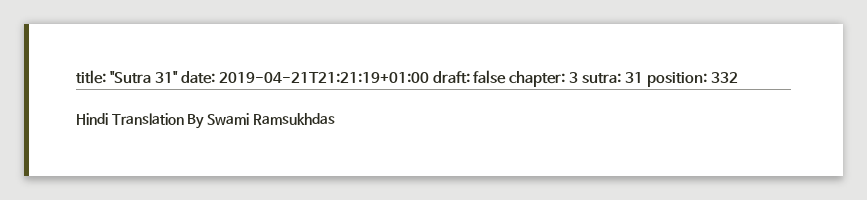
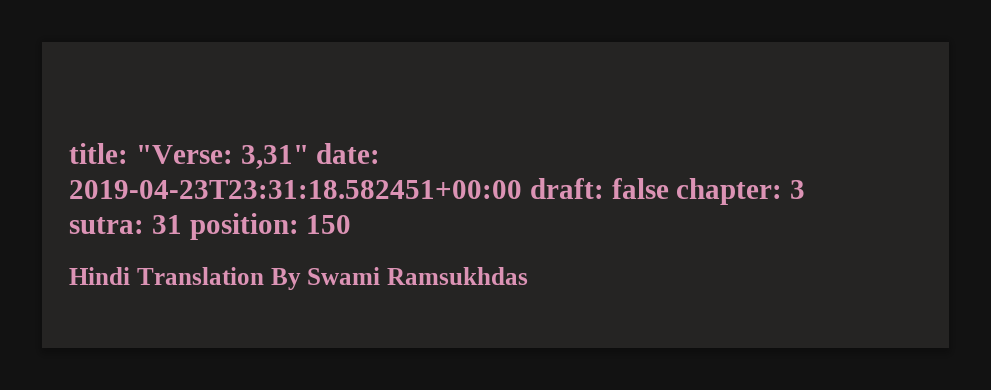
- title: "Sutra 31" date: 2019-04-21T21:21:19+01:00 draft: false chapter: 3 sutra: 31 position: 332
+ title: "Verse: 3,31" date: 2019-04-23T23:31:18.582451+00:00 draft: false chapter: 3 sutra: 31 position: 150

